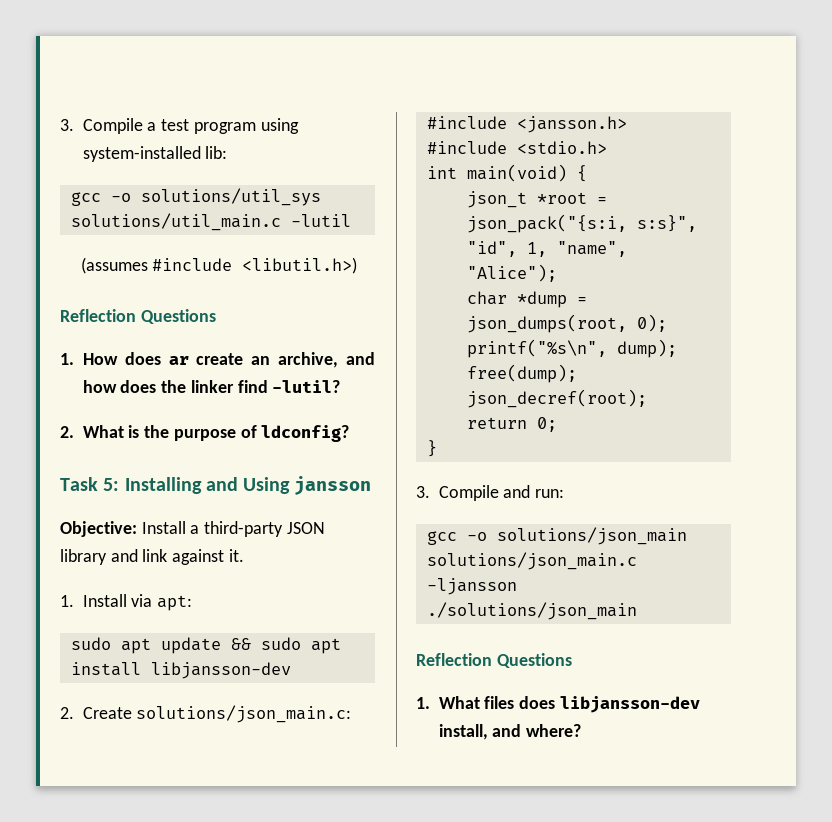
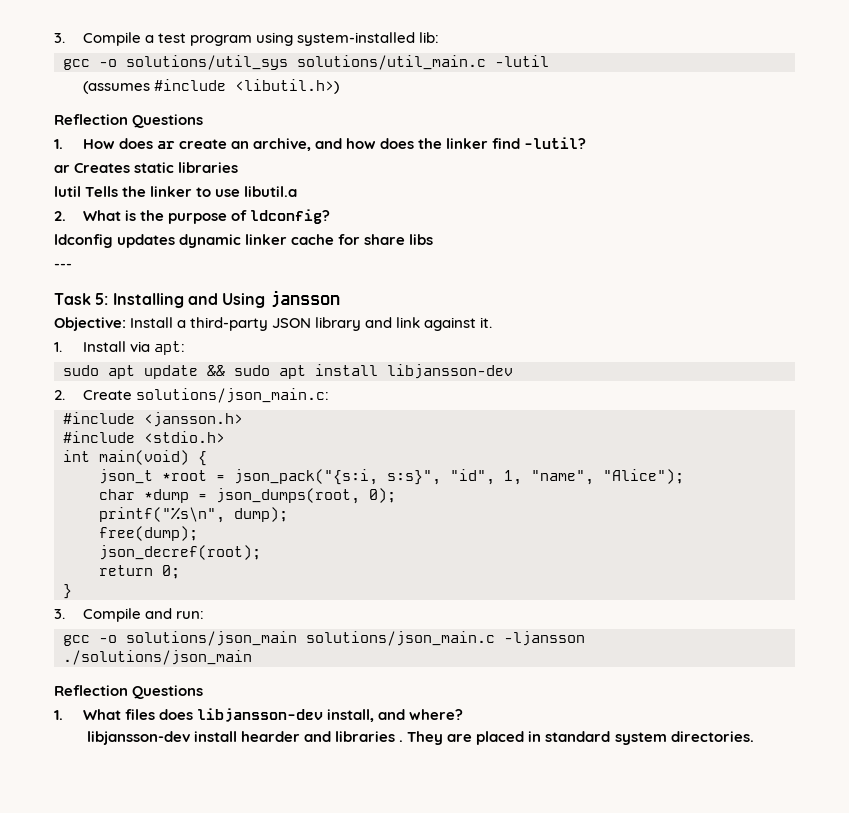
+ ar Creates static libraries
+ lutil Tells the linker to use libutil.a
+ ldconfig updates dynamic linker cache for share libs
+ ---
+ libjansson-dev install hearder and libraries . They are placed in standard system directories.

